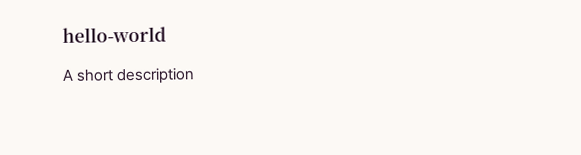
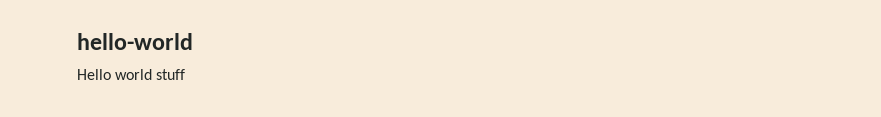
- A short description
+ Hello world stuff

